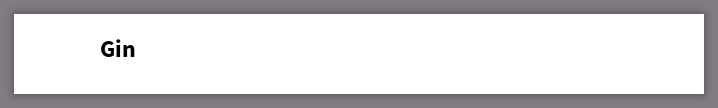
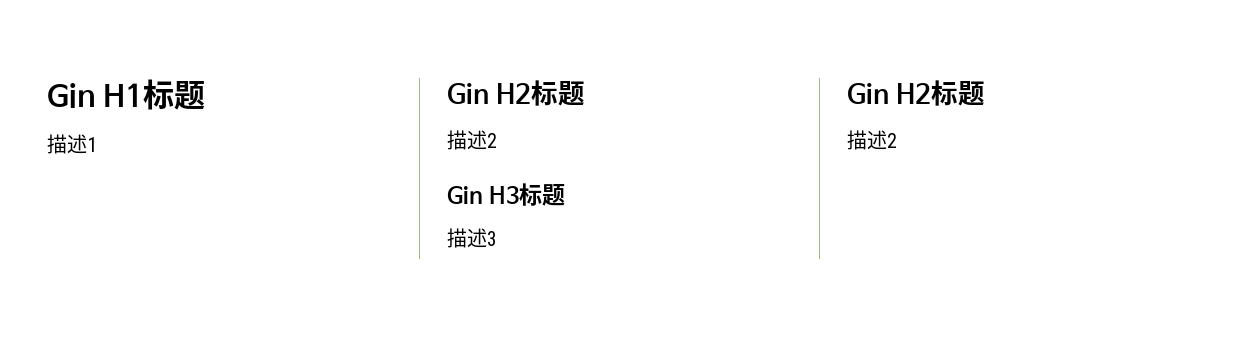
- Gin
+ Gin H1标题
+ 描述1
+ Gin H2标题
+ 描述2
+ Gin H3标题
+ 描述3
+ Gin H2标题
+ 描述2

